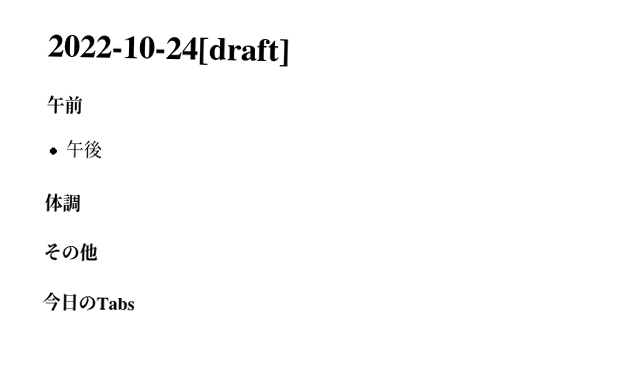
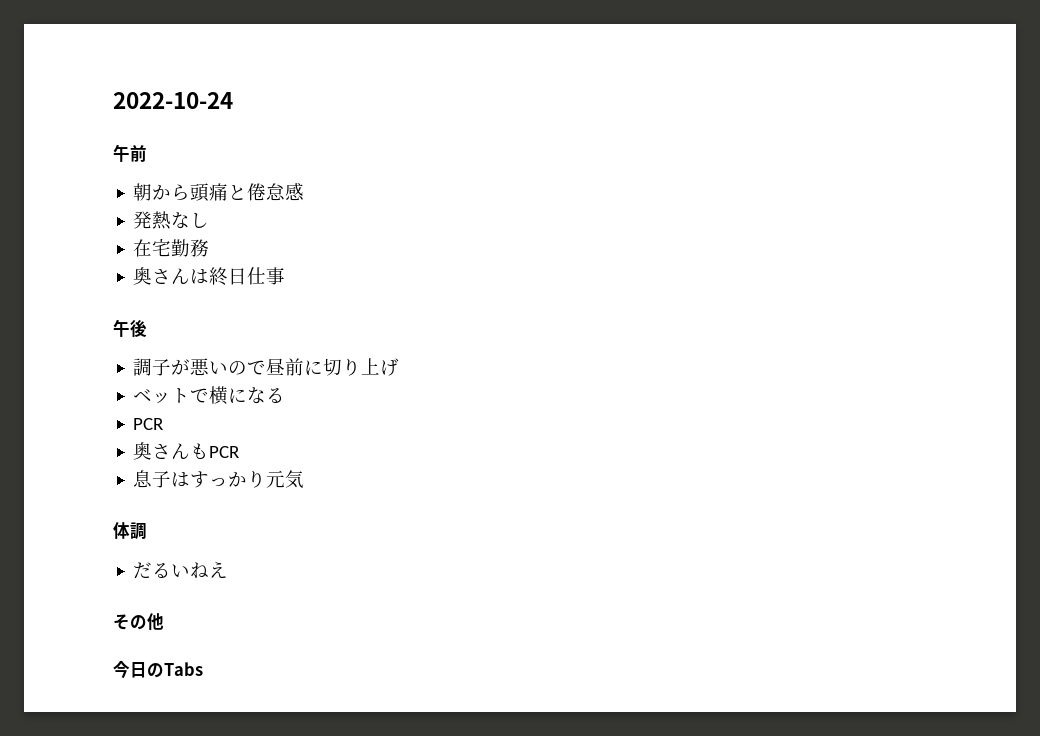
- 2022-10-24[draft]
+ 2022-10-24
+ 朝から頭痛と倦怠感
+ 発熱なし
+ 在宅勤務
+ 奥さんは終日仕事
  午後
+ 調子が悪いので昼前に切り上げ
+ ベットで横になる
+ PCR
+ 奥さんもPCR
+ 息子はすっかり元気
+ だるいねえ

